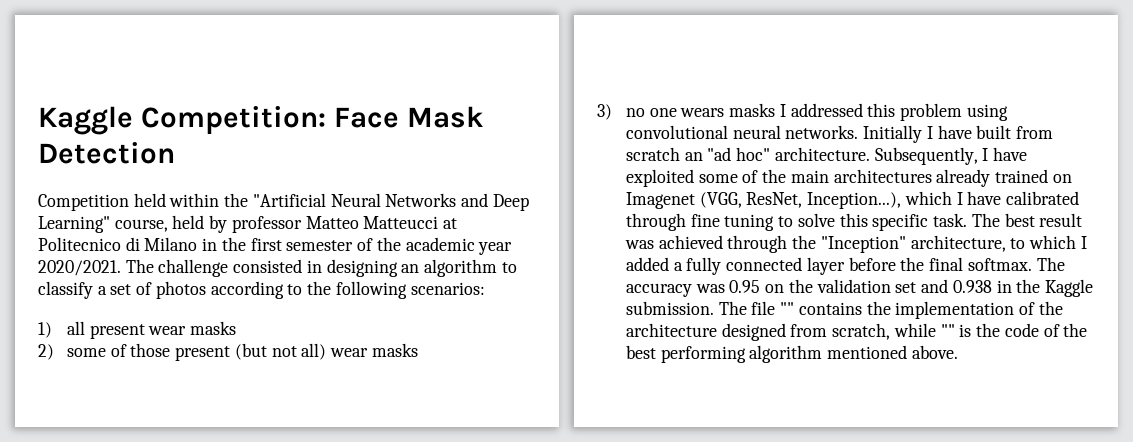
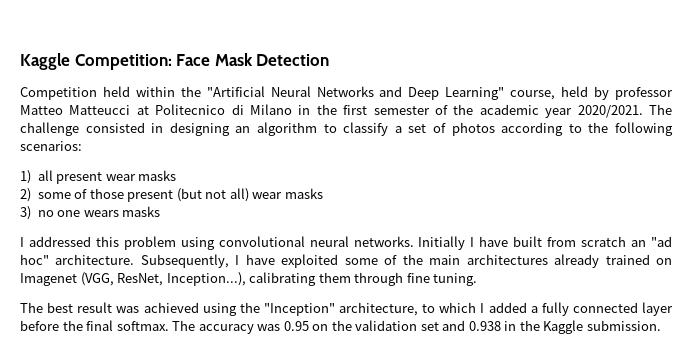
- 3) no one wears masks I addressed this problem using convolutional neural networks.
+ 3) no one wears masks
+ I addressed this problem using convolutional neural networks.
- Subsequently, I have exploited some of the main architectures already trained on Imagenet (VGG, ResNet, Inception...), which I have calibrated through fine tuning to solve this specific task. The best result was achieved through the "Inception" architecture, to which I added a fully connected layer before the final softmax.
+ Subsequently, I have exploited some of the main architectures already trained on Imagenet (VGG, ResNet, Inception...), calibrating them through fine tuning.
+ The best result was achieved using the "Inception" architecture, to which I added a fully connected layer before the final softmax.
- The file "" contains the implementation of the architecture designed from scratch, while "" is the code of the best performing algorithm mentioned above.

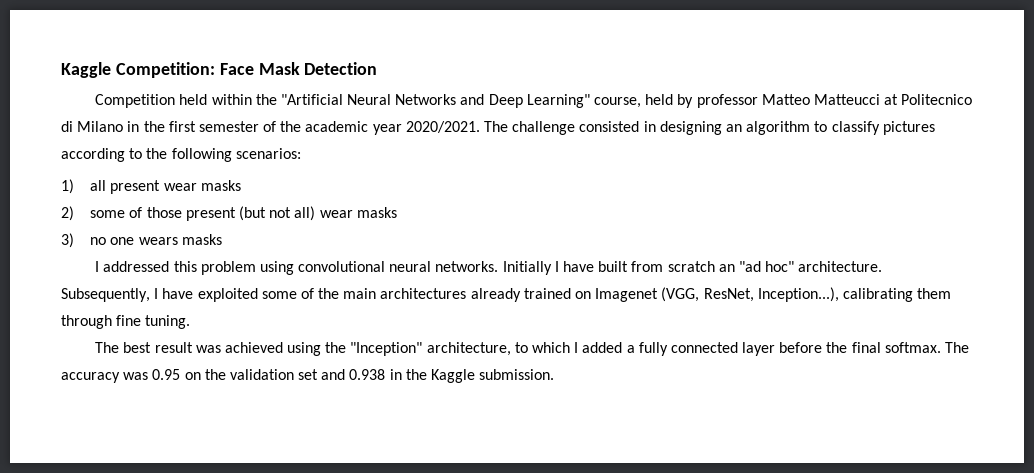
- The challenge consisted in designing an algorithm to classify a set of photos according to the following scenarios:
+ The challenge consisted in designing an algorithm to classify pictures according to the following scenarios:

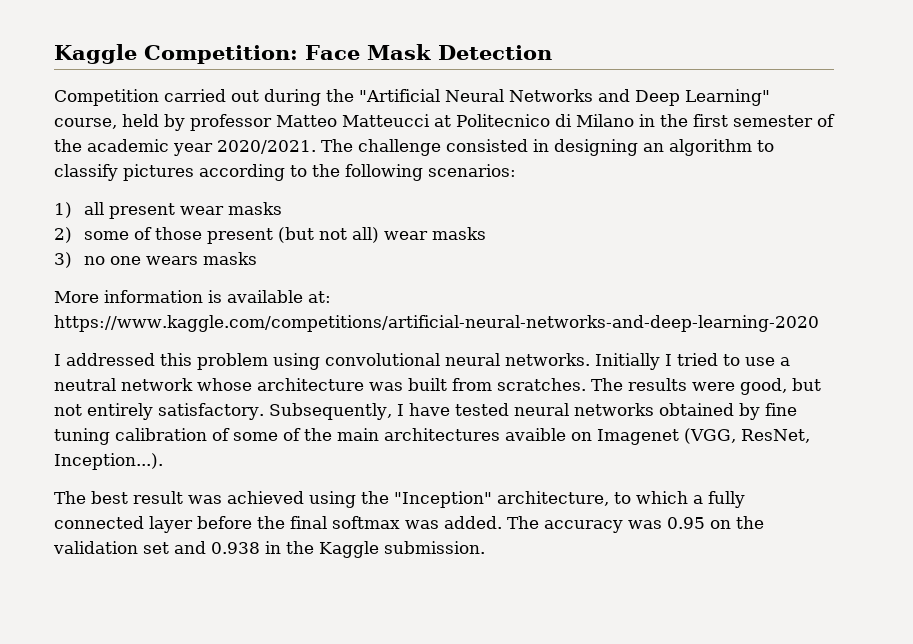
- Competition held within the "Artificial Neural Networks and Deep Learning" course, held by professor Matteo Matteucci at Politecnico di Milano in the first semester of the academic year 2020/2021.
+ Competition carried out during the "Artificial Neural Networks and Deep Learning" course, held by professor Matteo Matteucci at Politecnico di Milano in the first semester of the academic year 2020/2021.
+ More information is available at: https://www.kaggle.com/competitions/artificial-neural-networks-and-deep-learning-2020
- Initially I have built from scratch an "ad hoc" architecture. Subsequently, I have exploited some of the main architectures already trained on Imagenet (VGG, ResNet, Inception...), calibrating them through fine tuning.
+ Initially I tried to use a neutral network whose architecture was built from scratches. The results were good, but not entirely satisfactory. Subsequently, I have tested neural networks obtained by fine tuning calibration of some of the main architectures avaible on Imagenet (VGG, ResNet, Inception...).
- The best result was achieved using the "Inception" architecture, to which I added a fully connected layer before the final softmax.
+ The best result was achieved using the "Inception" architecture, to which a fully connected layer before the final softmax was added.

